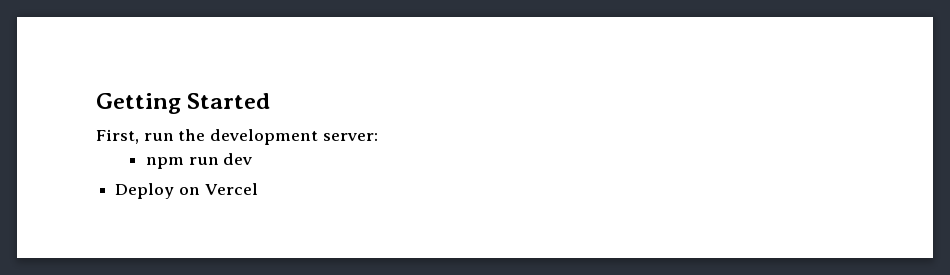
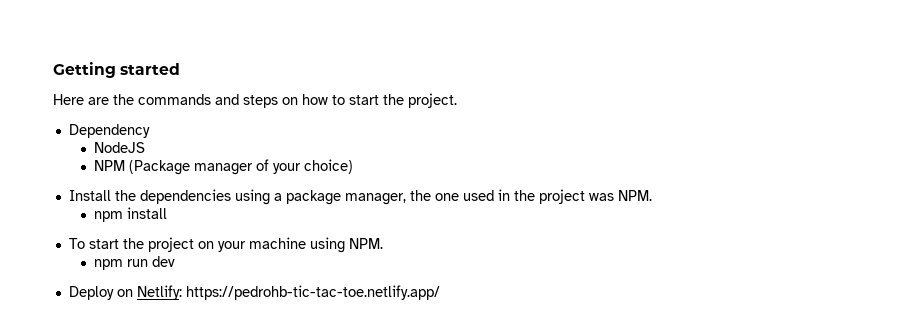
- Getting Started
- First, run the development server:
+ Getting started
+ Here are the commands and steps on how to start the project.
+ Dependency
+ NodeJS
+ NPM (Package manager of your choice)
+ Install the dependencies using a package manager, the one used in the project was NPM.
+ npm install
+ To start the project on your machine using NPM.
- Deploy on Vercel
+ Deploy on Netlify: https://pedrohb-tic-tac-toe.netlify.app/

